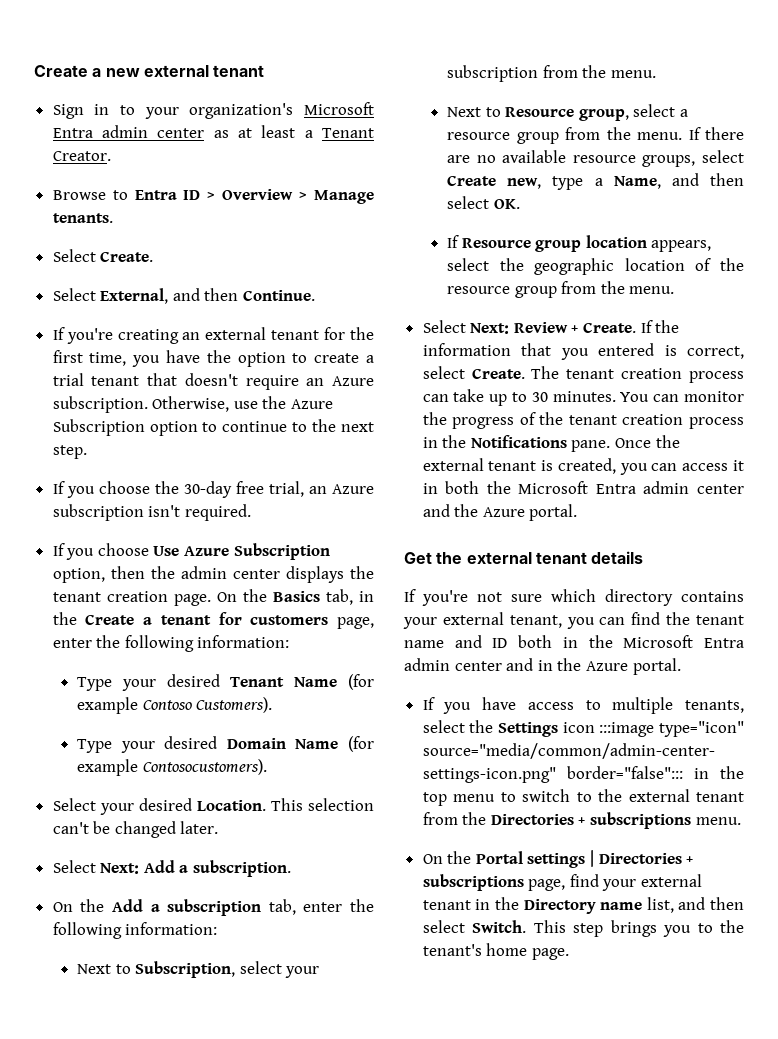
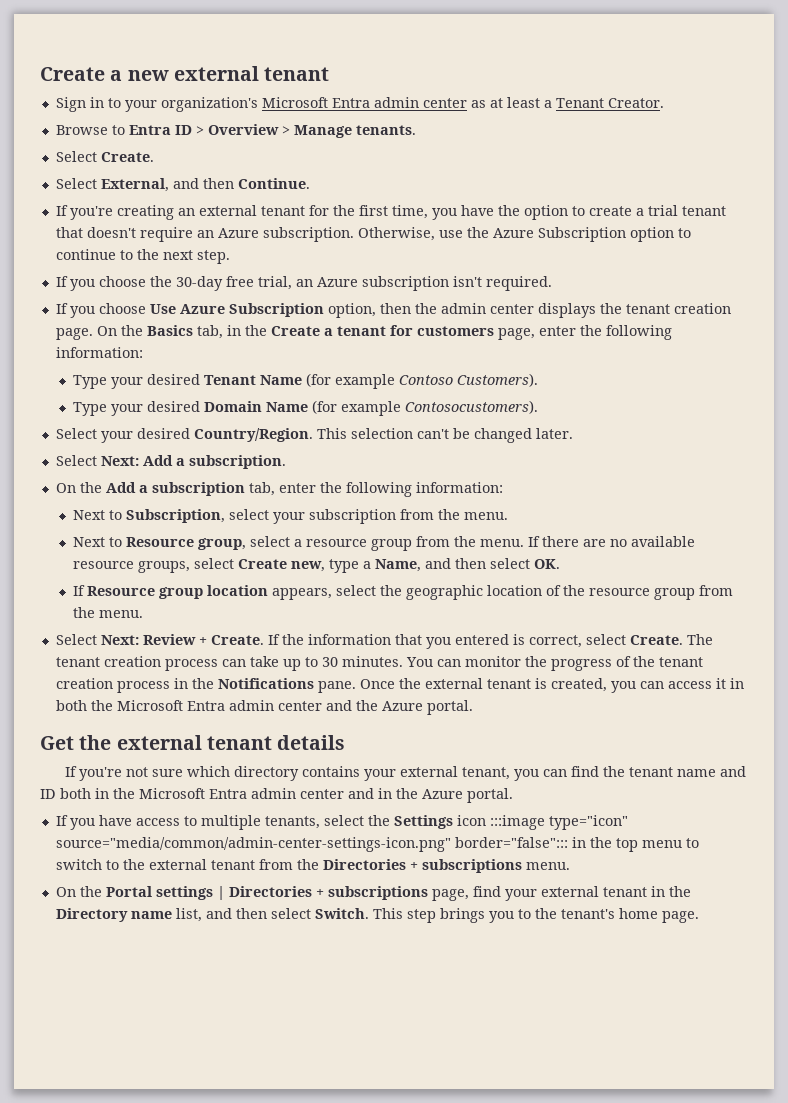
- Select your desired Location.
+ Select your desired Country/Region.

